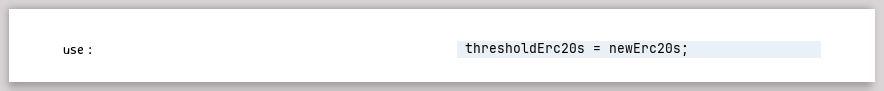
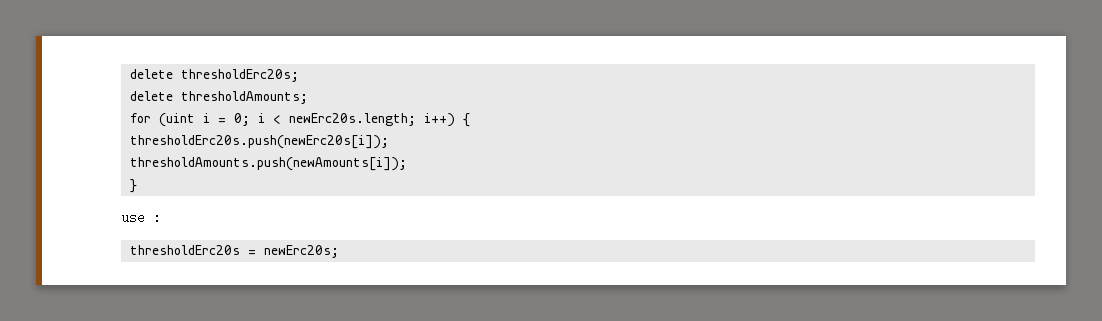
+ delete thresholdErc20s;
+ delete thresholdAmounts;
+ for (uint i = 0; i < newErc20s.length; i++) {
+ thresholdErc20s.push(newErc20s[i]);
+ thresholdAmounts.push(newAmounts[i]);
+ }

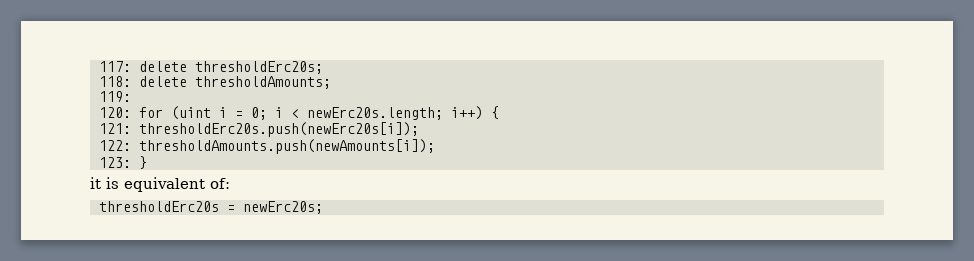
- delete thresholdErc20s;
+ 117: delete thresholdErc20s;
- delete thresholdAmounts;
+ 118: delete thresholdAmounts;
- for (uint i = 0; i < newErc20s.length; i++) {
+ 119:
+ 120: for (uint i = 0; i < newErc20s.length; i++) {
- thresholdErc20s.push(newErc20s[i]);
+ 121: thresholdErc20s.push(newErc20s[i]);
- thresholdAmounts.push(newAmounts[i]);
+ 122: thresholdAmounts.push(newAmounts[i]);
- }
+ 123: }
- use :
+ it is equivalent of:

